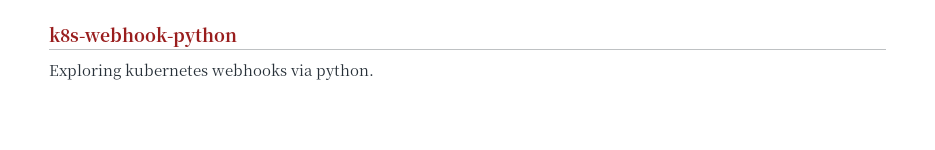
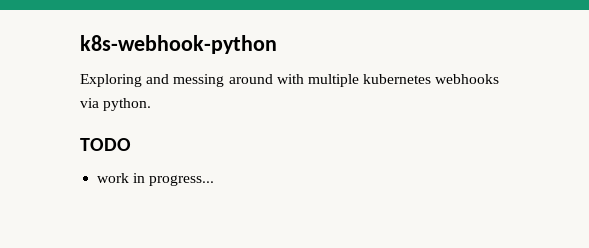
- Exploring kubernetes webhooks via python.
+ Exploring and messing around with multiple kubernetes webhooks via python.
+ TODO
+ work in progress...

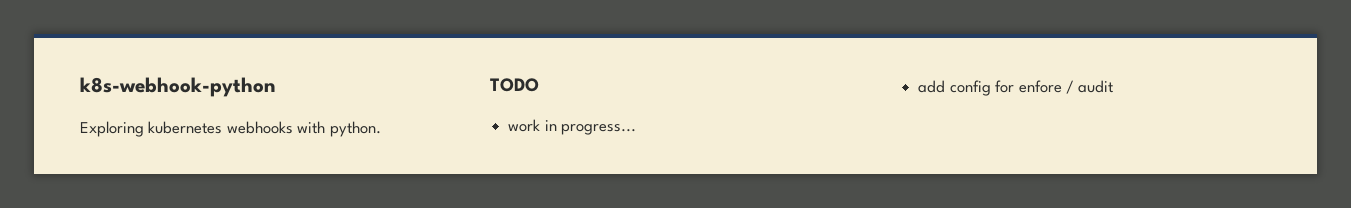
- Exploring and messing around with multiple kubernetes webhooks via python.
+ Exploring kubernetes webhooks with python.
+ add config for enfore / audit

